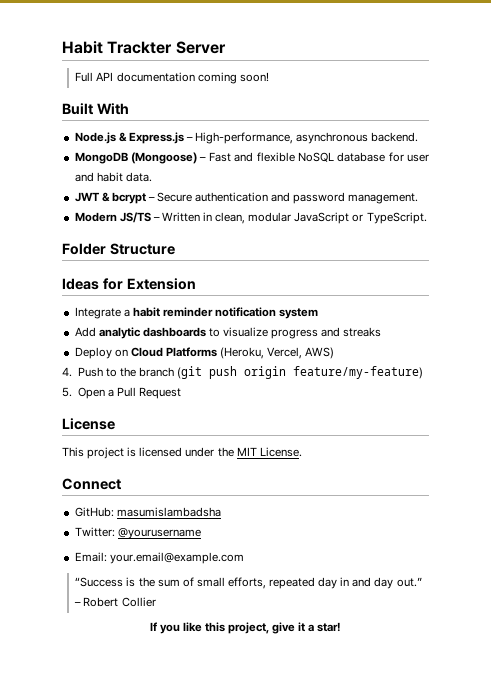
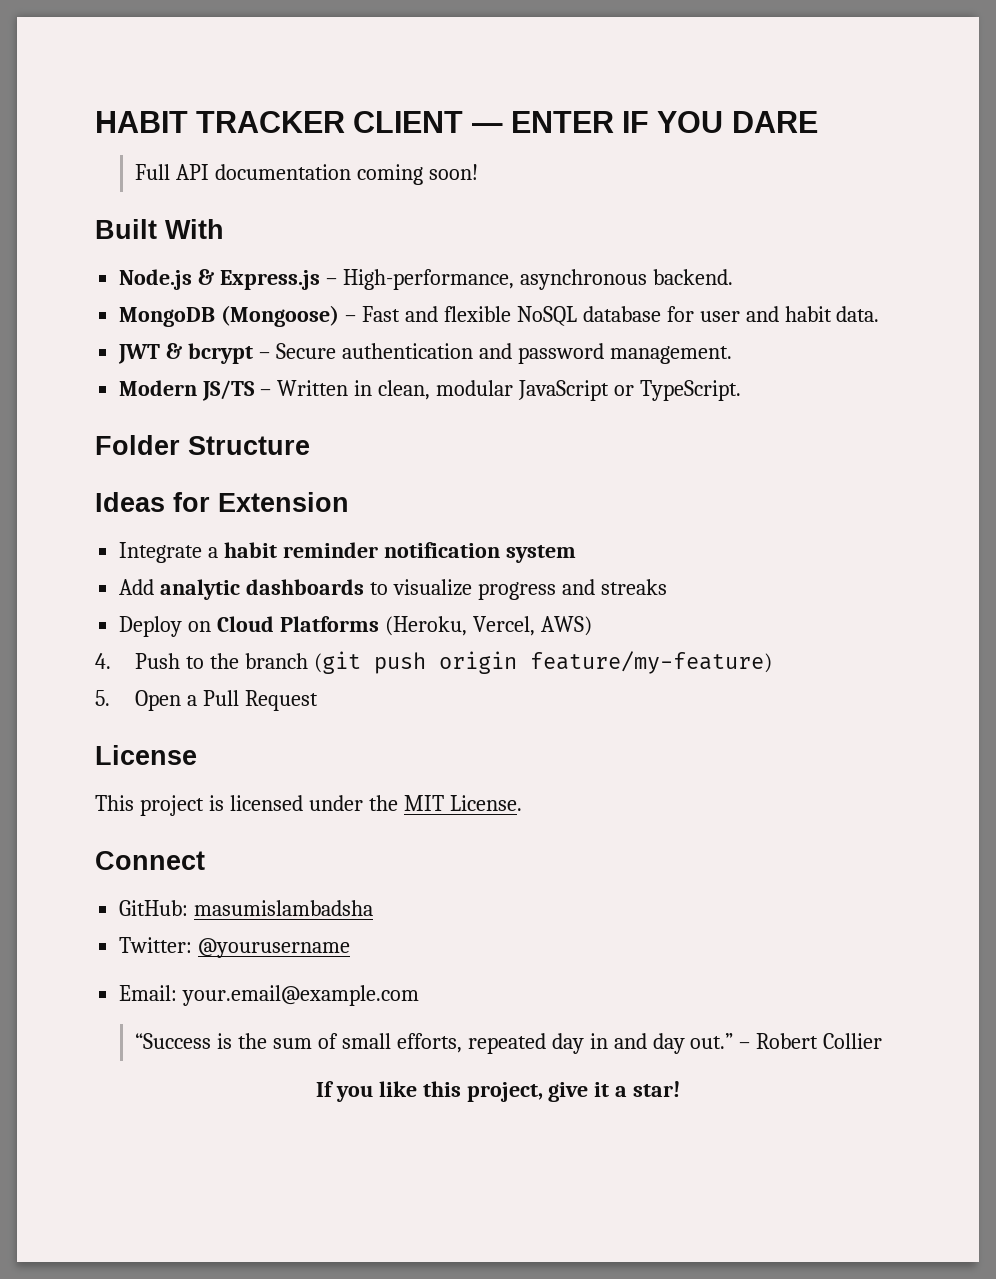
- Habit Trackter Server
+ HABIT TRACKER CLIENT — ENTER IF YOU DARE

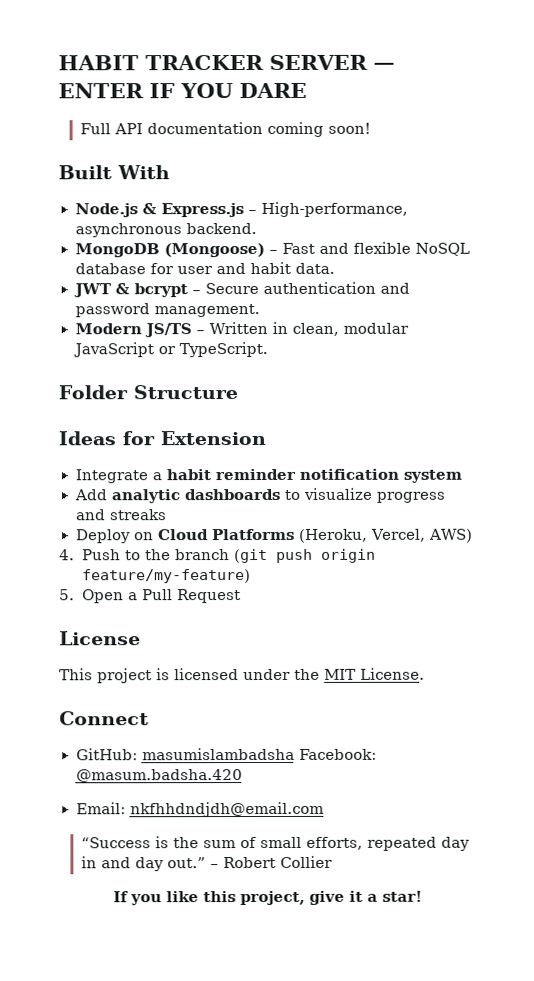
- HABIT TRACKER CLIENT — ENTER IF YOU DARE
+ HABIT TRACKER SERVER — ENTER IF YOU DARE
- GitHub: masumislambadsha
- Twitter: @yourusername
+ GitHub: masumislambadsha Facebook: @masum.badsha.420
- Email: your.email@example.com
+ Email: nkfhhdndjdh@email.com

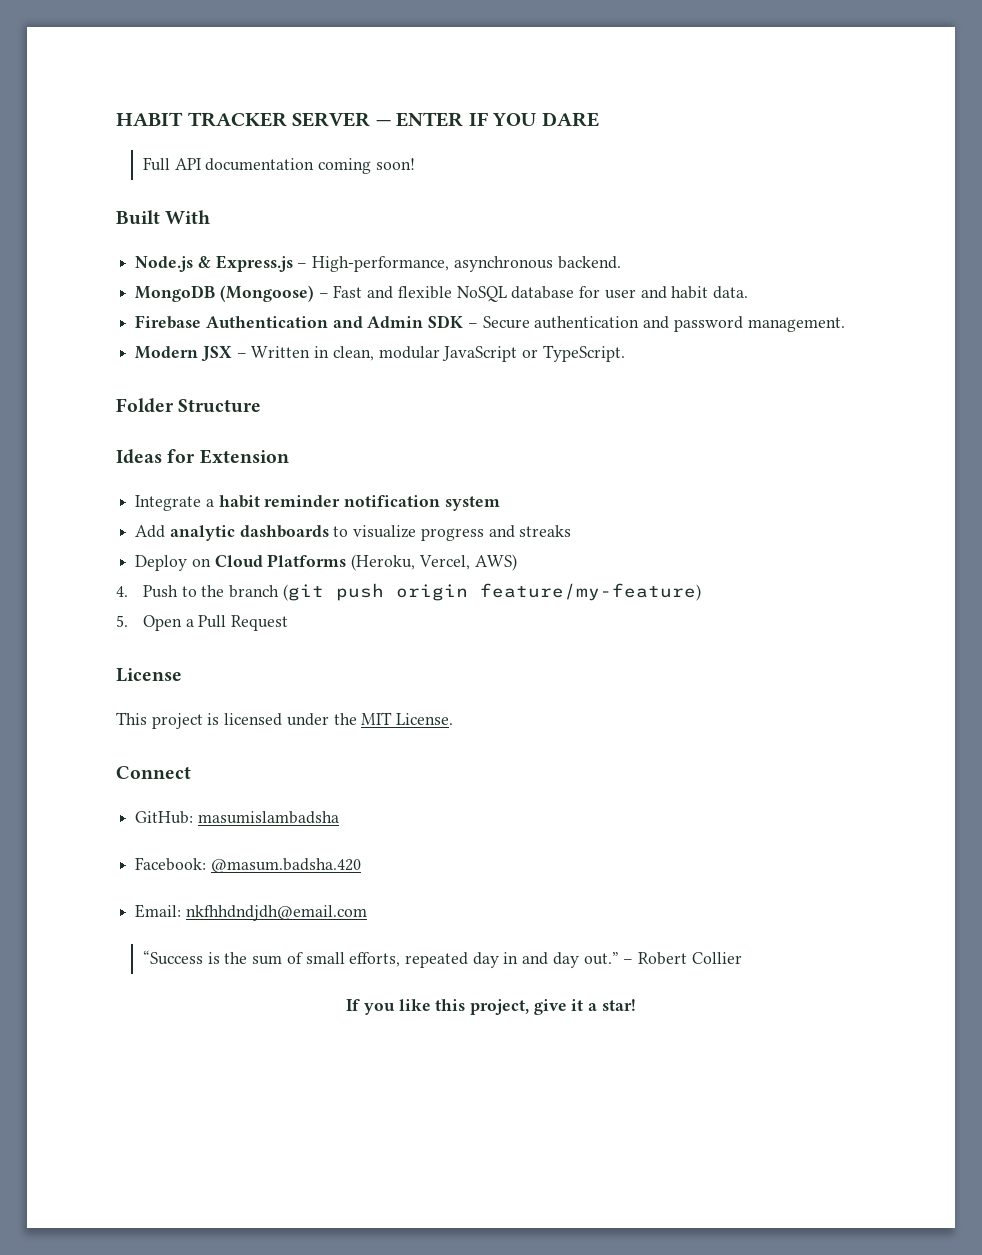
- JWT & bcrypt – Secure authentication and password management.
+ Firebase Authentication and Admin SDK – Secure authentication and password management.
- Modern JS/TS – Written in clean, modular JavaScript or TypeScript.
+ Modern JSX – Written in clean, modular JavaScript or TypeScript.
- GitHub: masumislambadsha Facebook: @masum.badsha.420
+ GitHub: masumislambadsha
+ Facebook: @masum.badsha.420

